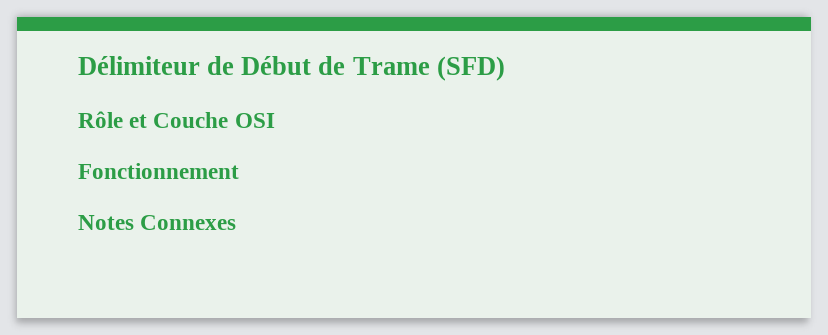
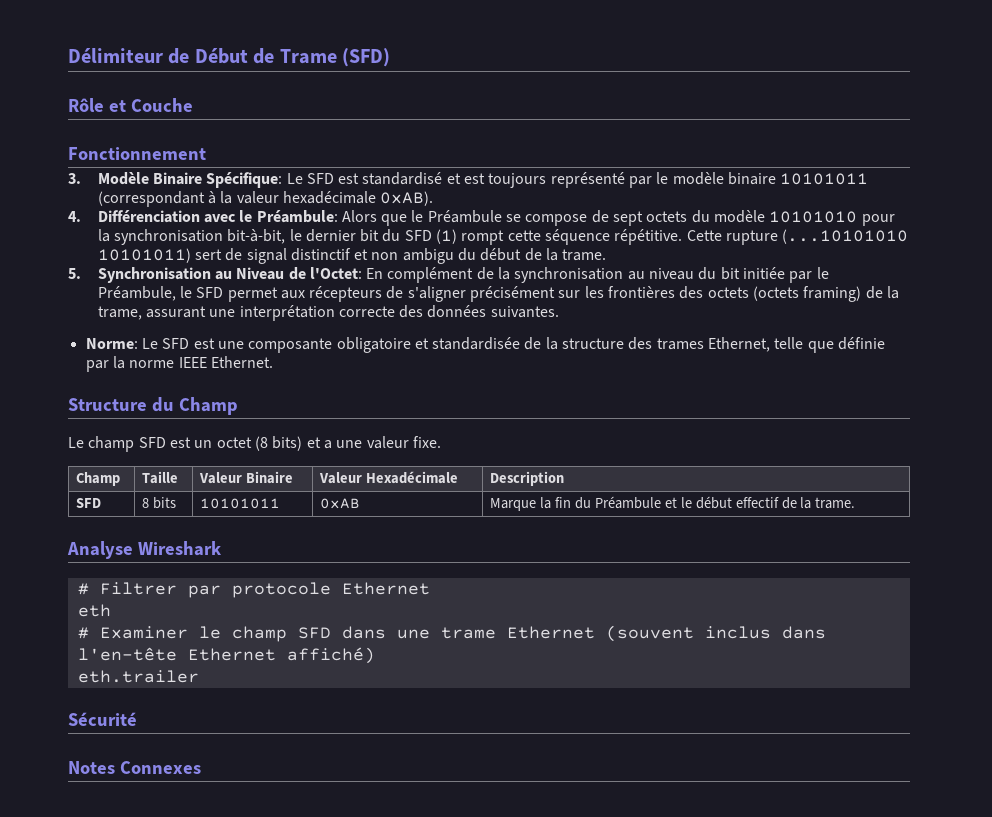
- Rôle et Couche OSI
+ Rôle et Couche
+ 3. Modèle Binaire Spécifique: Le SFD est standardisé et est toujours représenté par le modèle binaire 10101011 (correspondant à la valeur hexadécimale 0xAB).
+ 4. Différenciation avec le Préambule: Alors que le Préambule se compose de sept octets du modèle 10101010 pour la synchronisation bit-à-bit, le dernier bit du SFD (1) rompt cette séquence répétitive. Cette rupture (...10101010 10101011) sert de signal distinctif et non ambigu du début de la trame.
+ 5. Synchronisation au Niveau de l'Octet: En complément de la synchronisation au niveau du bit initiée par le Préambule, le SFD permet aux récepteurs de s'aligner précisément sur les frontières des octets (octets framing) de la trame, assurant une interprétation correcte des données suivantes.
+ Norme: Le SFD est une composante obligatoire et standardisée de la structure des trames Ethernet, telle que définie par la norme IEEE Ethernet.
+ Structure du Champ
+ Le champ SFD est un octet (8 bits) et a une valeur fixe.
+ Champ | Taille | Valeur Binaire | Valeur Hexadécimale | Description
+ SFD | 8 bits | 10101011 | 0xAB | Marque la fin du Préambule et le début effectif de la trame.
+ Analyse Wireshark
+ # Filtrer par protocole Ethernet
+ eth
+ # Examiner le champ SFD dans une trame Ethernet (souvent inclus dans l'en-tête Ethernet affiché)
+ eth.trailer
+ Sécurité

